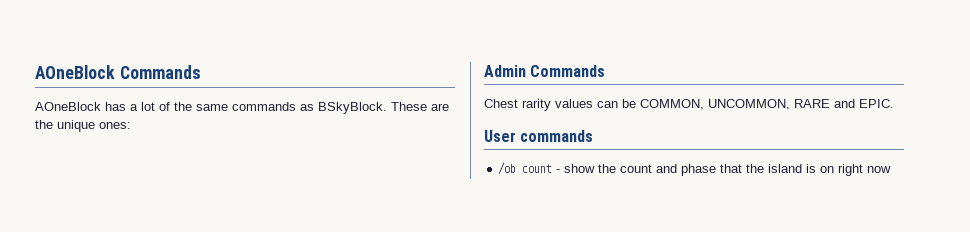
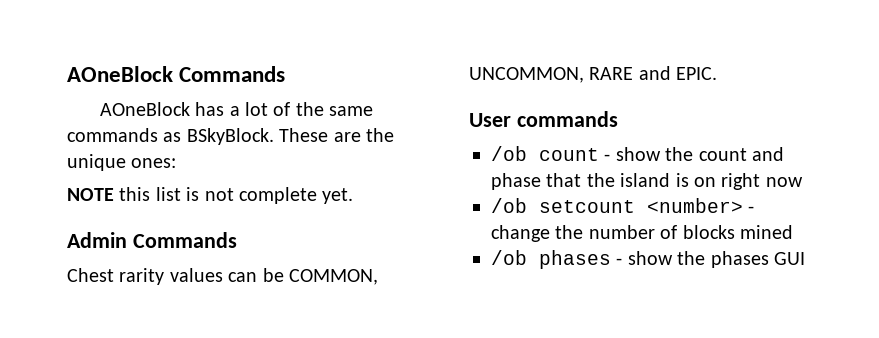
+ NOTE this list is not complete yet.
+ /ob setcount <number> - change the number of blocks mined
+ /ob phases - show the phases GUI

